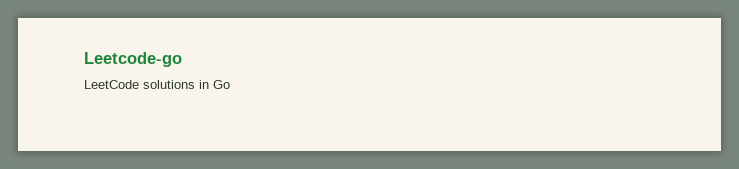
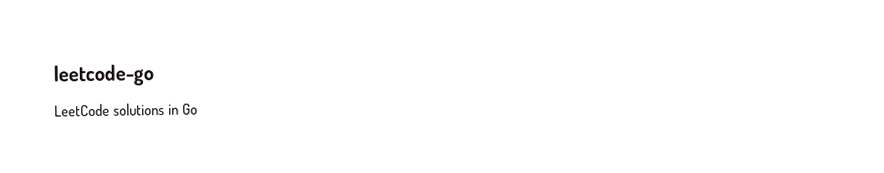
- Leetcode-go
+ leetcode-go

